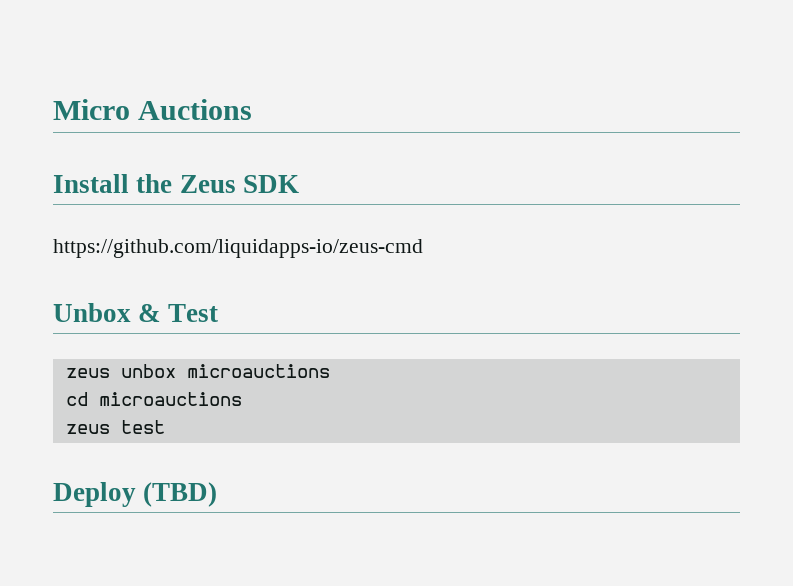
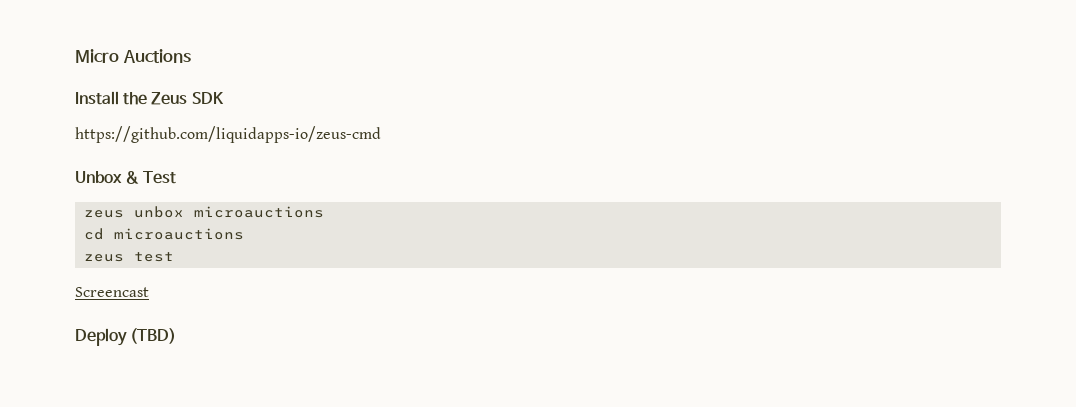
+ Screencast

